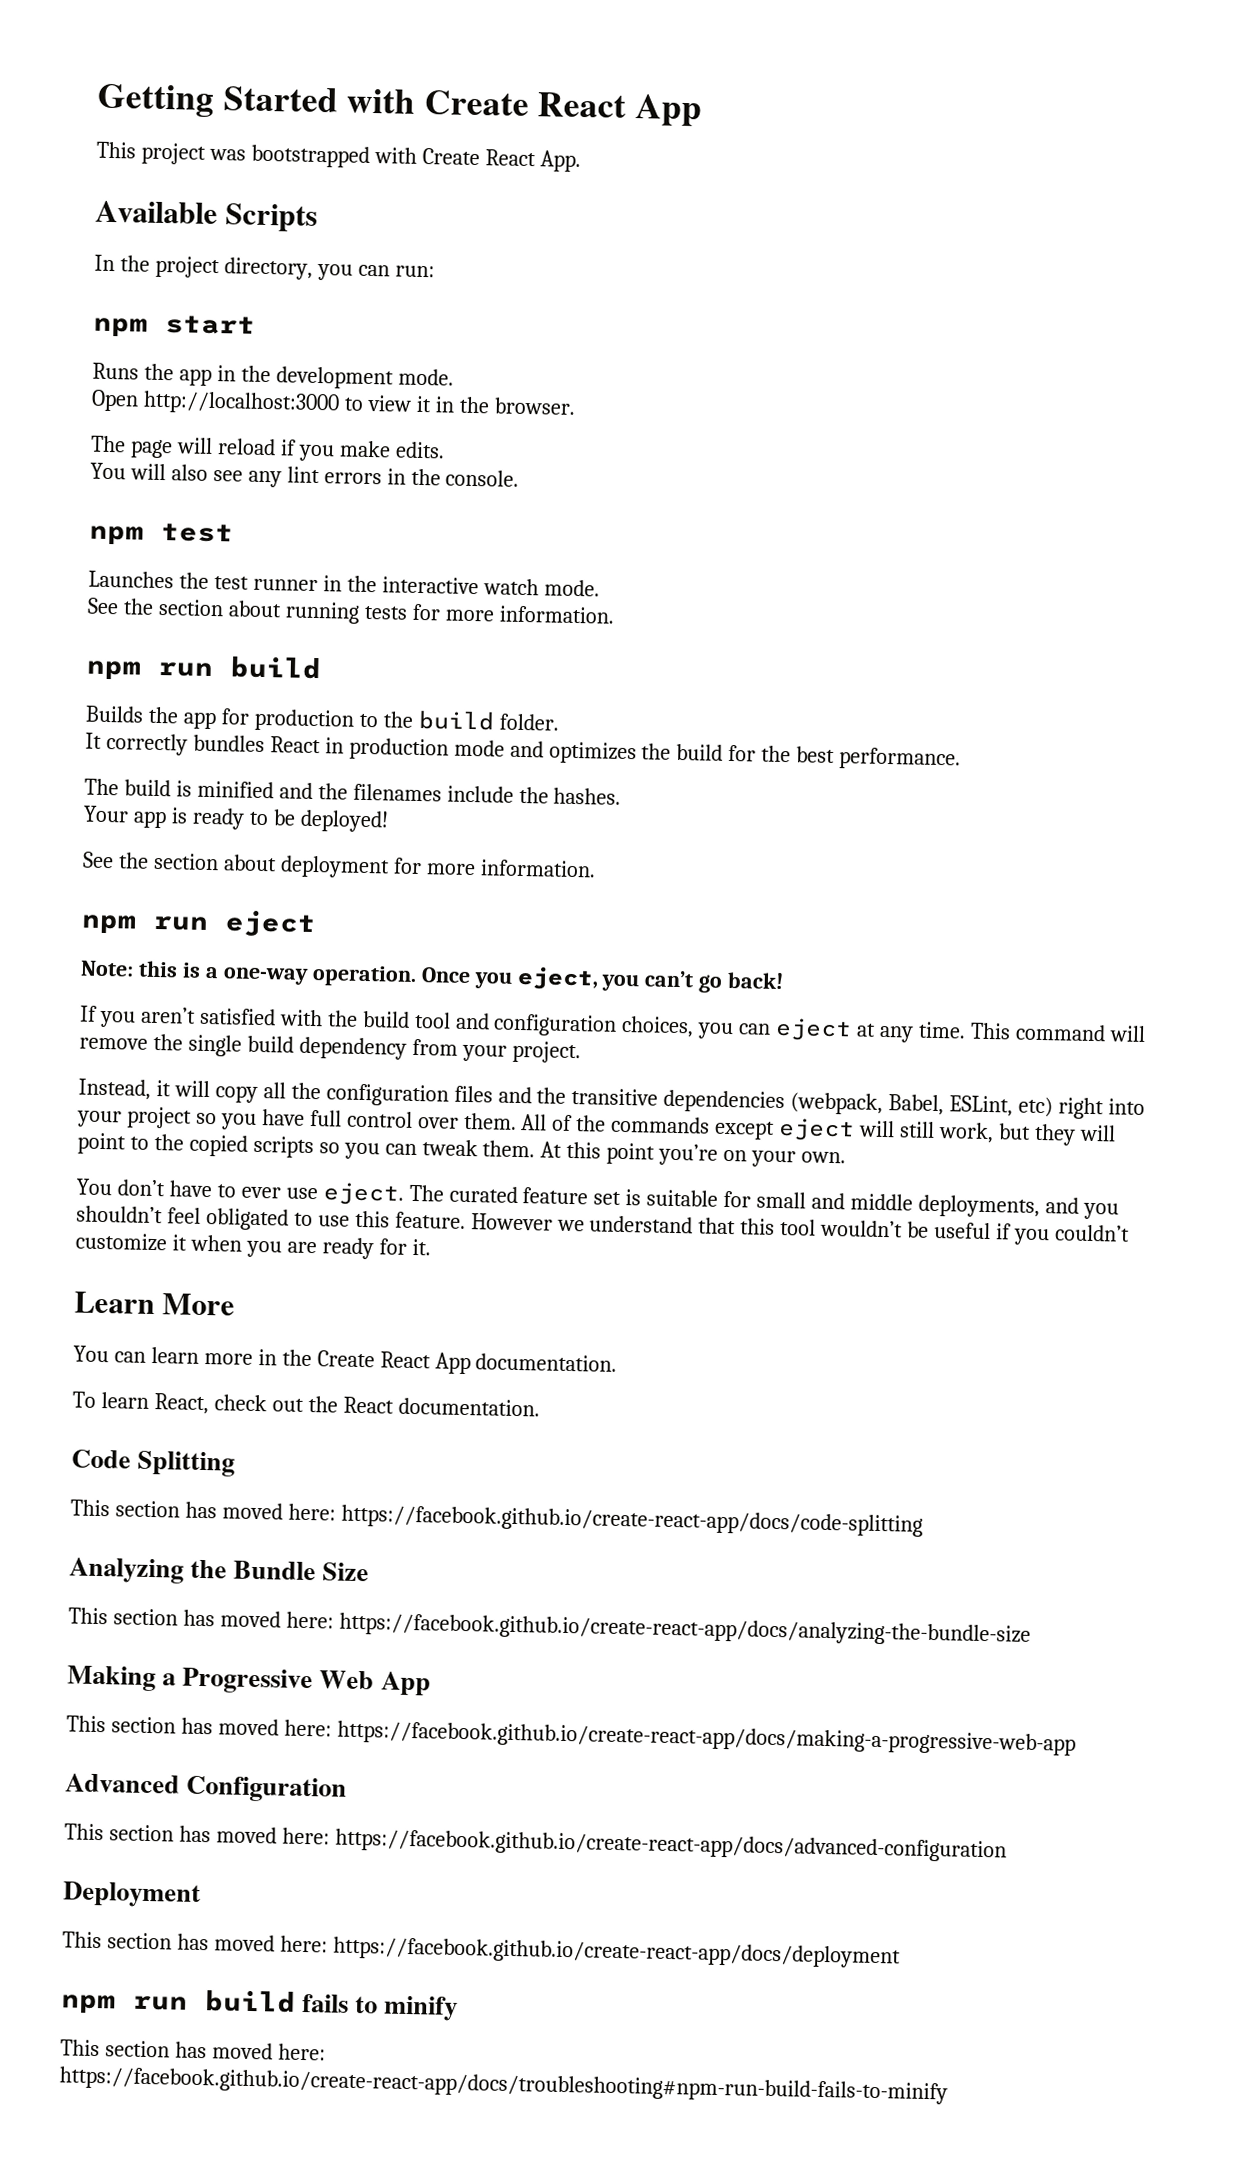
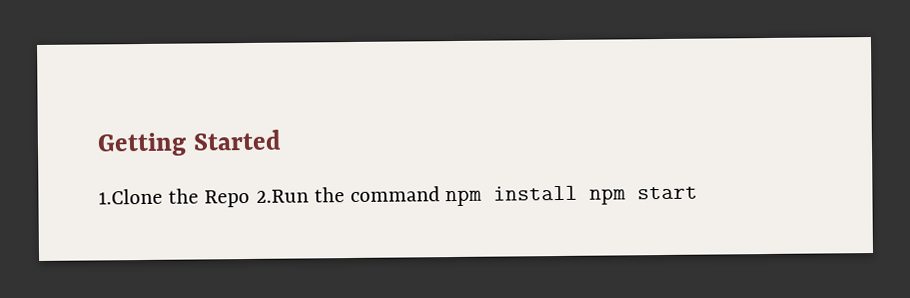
- Getting Started with Create React App
- This project was bootstrapped with Create React App.
- Available Scripts
- In the project directory, you can run:
- npm start
- Runs the app in the development mode.
- Open http://localhost:3000 to view it in the browser.
- The page will reload if you make edits.
- You will also see any lint errors in the console.
- npm test
- Launches the test runner in the interactive watch mode.
- See the section about running tests for more information.
- npm run build
- Builds the app for production to the build folder.
- It correctly bundles React in production mode and optimizes the build for the best performance.
- The build is minified and the filenames include the hashes.
- Your app is ready to be deployed!
- See the section about deployment for more information.
- npm run eject
- Note: this is a one-way operation. Once you eject, you can’t go back!
- If you aren’t satisfied with the build tool and configuration choices, you can eject at any time. This command will remove the single build dependency from your project.
- Instead, it will copy all the configuration files and the transitive dependencies (webpack, Babel, ESLint, etc) right into your project so you have full control over them. All of the commands except eject will still work, but they will point to the copied scripts so you can tweak them. At this point you’re on your own.
- You don’t have to ever use eject. The curated feature set is suitable for small and middle deployments, and you shouldn’t feel obligated to use this feature. However we understand that this tool wouldn’t be useful if you couldn’t customize it when you are ready for it.
- Learn More
- You can learn more in the Create React App documentation.
- To learn React, check out the React documentation.
- Code Splitting
- This section has moved here: https://facebook.github.io/create-react-app/docs/code-splitting
- Analyzing the Bundle Size
- This section has moved here: https://facebook.github.io/create-react-app/docs/analyzing-the-bundle-size
- Making a Progressive Web App
- This section has moved here: https://facebook.github.io/create-react-app/docs/making-a-progressive-web-app
- Advanced Configuration
- This section has moved here: https://facebook.github.io/create-react-app/docs/advanced-configuration
- Deployment
- This section has moved here: https://facebook.github.io/create-react-app/docs/deployment
- npm run build fails to minify
- This section has moved here: https://facebook.github.io/create-react-app/docs/troubleshooting#npm-run-build-fails-to-minify
+ Getting Started
+ 1.Clone the Repo 2.Run the command npm install npm start

